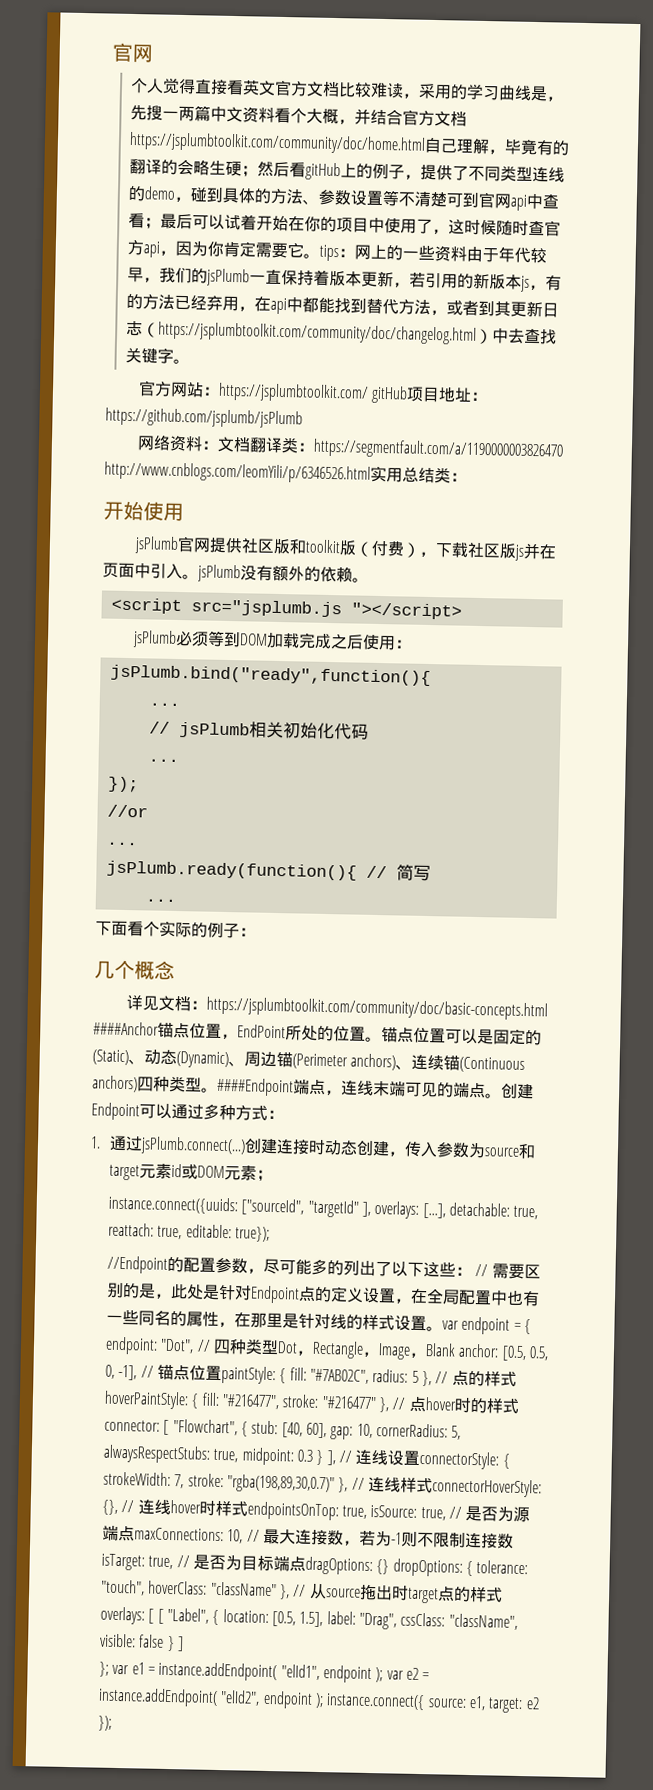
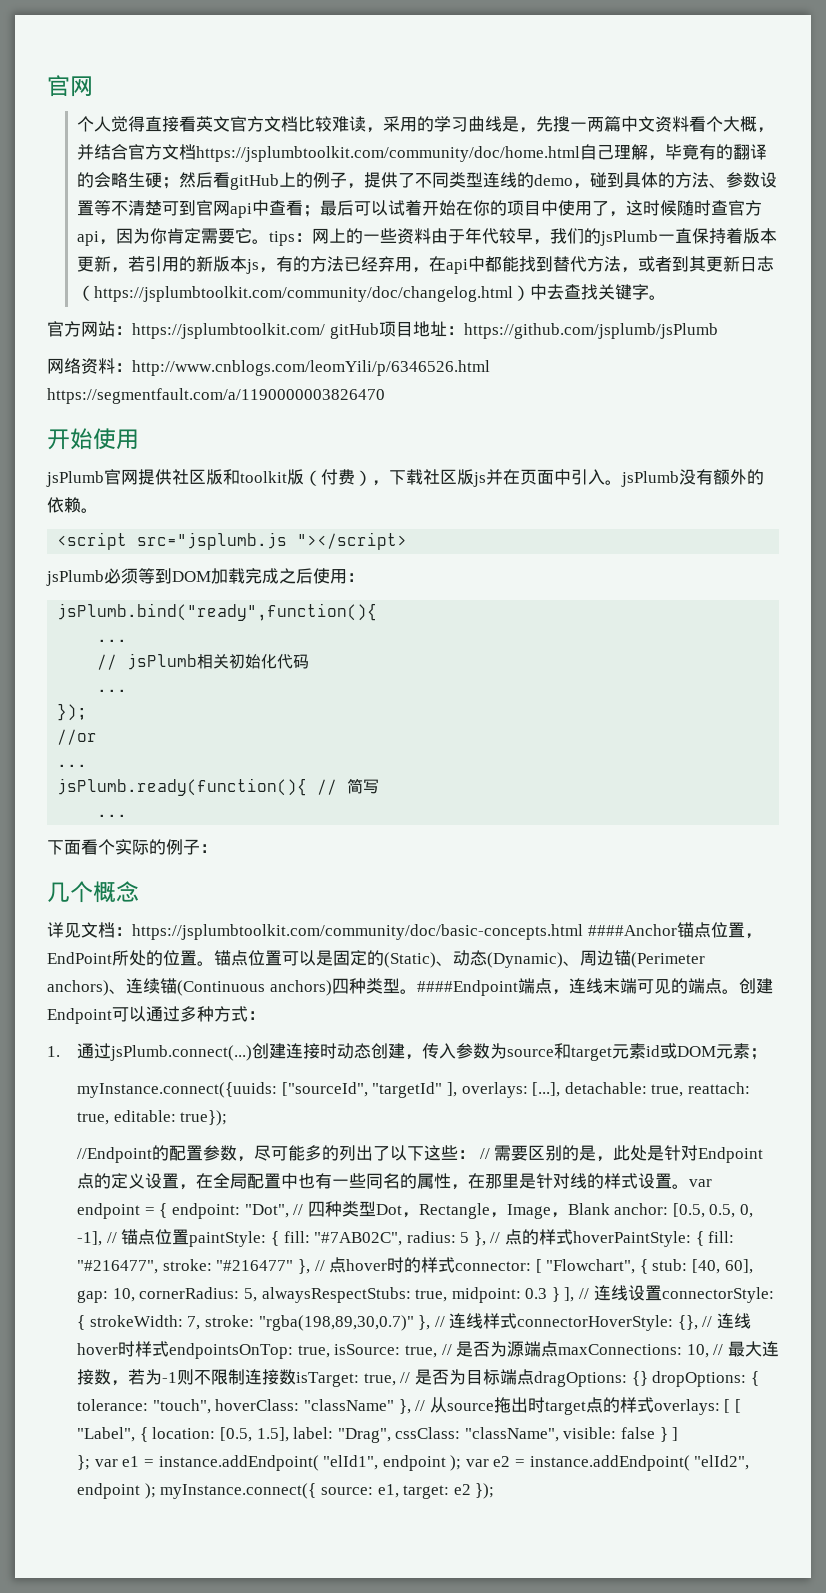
- 网络资料：文档翻译类：https://segmentfault.com/a/1190000003826470 http://www.cnblogs.com/leomYili/p/6346526.html实用总结类：
+ 网络资料：http://www.cnblogs.com/leomYili/p/6346526.html https://segmentfault.com/a/1190000003826470
- instance.connect({uuids: ["sourceId", "targetId" ], overlays: [...], detachable: true, reattach: true, editable: true});
+ myInstance.connect({uuids: ["sourceId", "targetId" ], overlays: [...], detachable: true, reattach: true, editable: true});
- }; var e1 = instance.addEndpoint( "elId1", endpoint ); var e2 = instance.addEndpoint( "elId2", endpoint ); instance.connect({ source: e1, target: e2 });
+ }; var e1 = instance.addEndpoint( "elId1", endpoint ); var e2 = instance.addEndpoint( "elId2", endpoint ); myInstance.connect({ source: e1, target: e2 });

